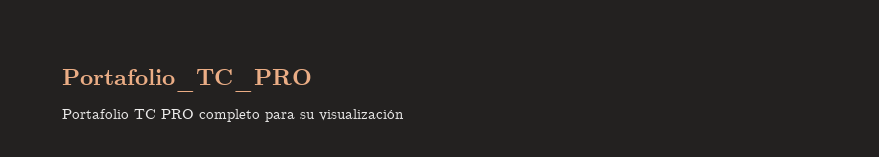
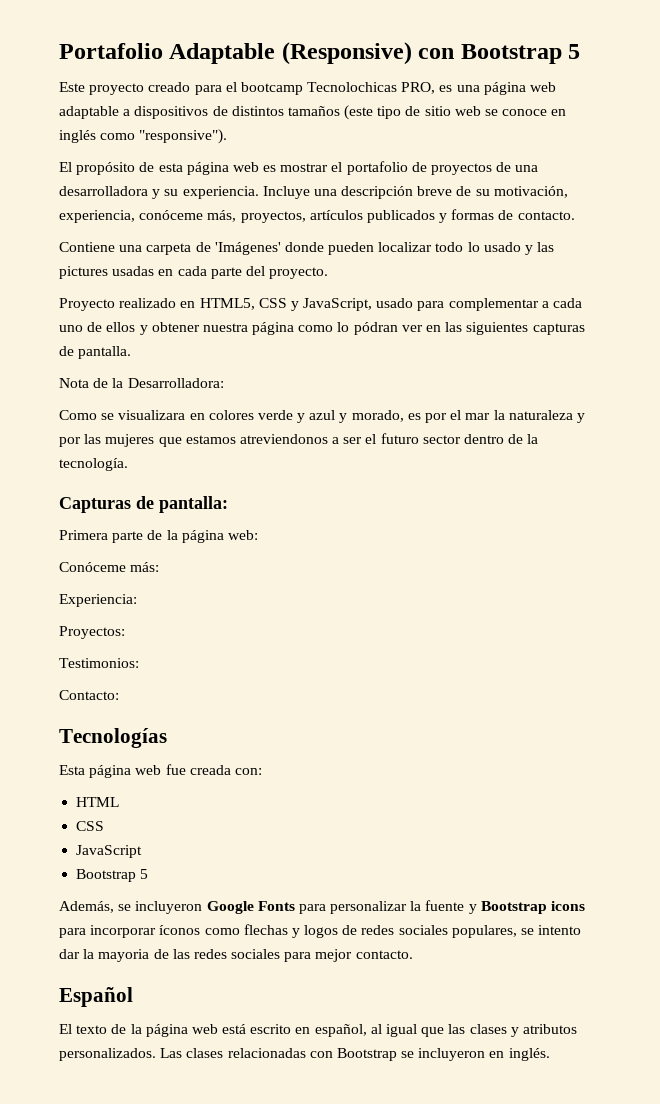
- Portafolio_TC_PRO
- Portafolio TC PRO completo para su visualización
+ Portafolio Adaptable (Responsive) con Bootstrap 5
+ Este proyecto creado para el bootcamp Tecnolochicas PRO, es una página web adaptable a dispositivos de distintos tamaños (este tipo de sitio web se conoce en inglés como "responsive").
+ El propósito de esta página web es mostrar el portafolio de proyectos de una desarrolladora y su experiencia. Incluye una descripción breve de su motivación, experiencia, conóceme más, proyectos, artículos publicados y formas de contacto.
+ Contiene una carpeta de 'Imágenes' donde pueden localizar todo lo usado y las pictures usadas en cada parte del proyecto.
+ Proyecto realizado en HTML5, CSS y JavaScript, usado para complementar a cada uno de ellos y obtener nuestra página como lo pódran ver en las siguientes capturas de pantalla.
+ Nota de la Desarrolladora:
+ Como se visualizara en colores verde y azul y morado, es por el mar la naturaleza y por las mujeres que estamos atreviendonos a ser el futuro sector dentro de la tecnología.
+ Capturas de pantalla:
+ Primera parte de la página web:
+ Conóceme más:
+ Experiencia:
+ Proyectos:
+ Testimonios:
+ Contacto:
+ Tecnologías
+ Esta página web fue creada con:
+ HTML
+ CSS
+ JavaScript
+ Bootstrap 5
+ Además, se incluyeron Google Fonts para personalizar la fuente y Bootstrap icons para incorporar íconos como flechas y logos de redes sociales populares, se intento dar la mayoria de las redes sociales para mejor contacto.
+ Español
+ El texto de la página web está escrito en español, al igual que las clases y atributos personalizados. Las clases relacionadas con Bootstrap se incluyeron en inglés.

